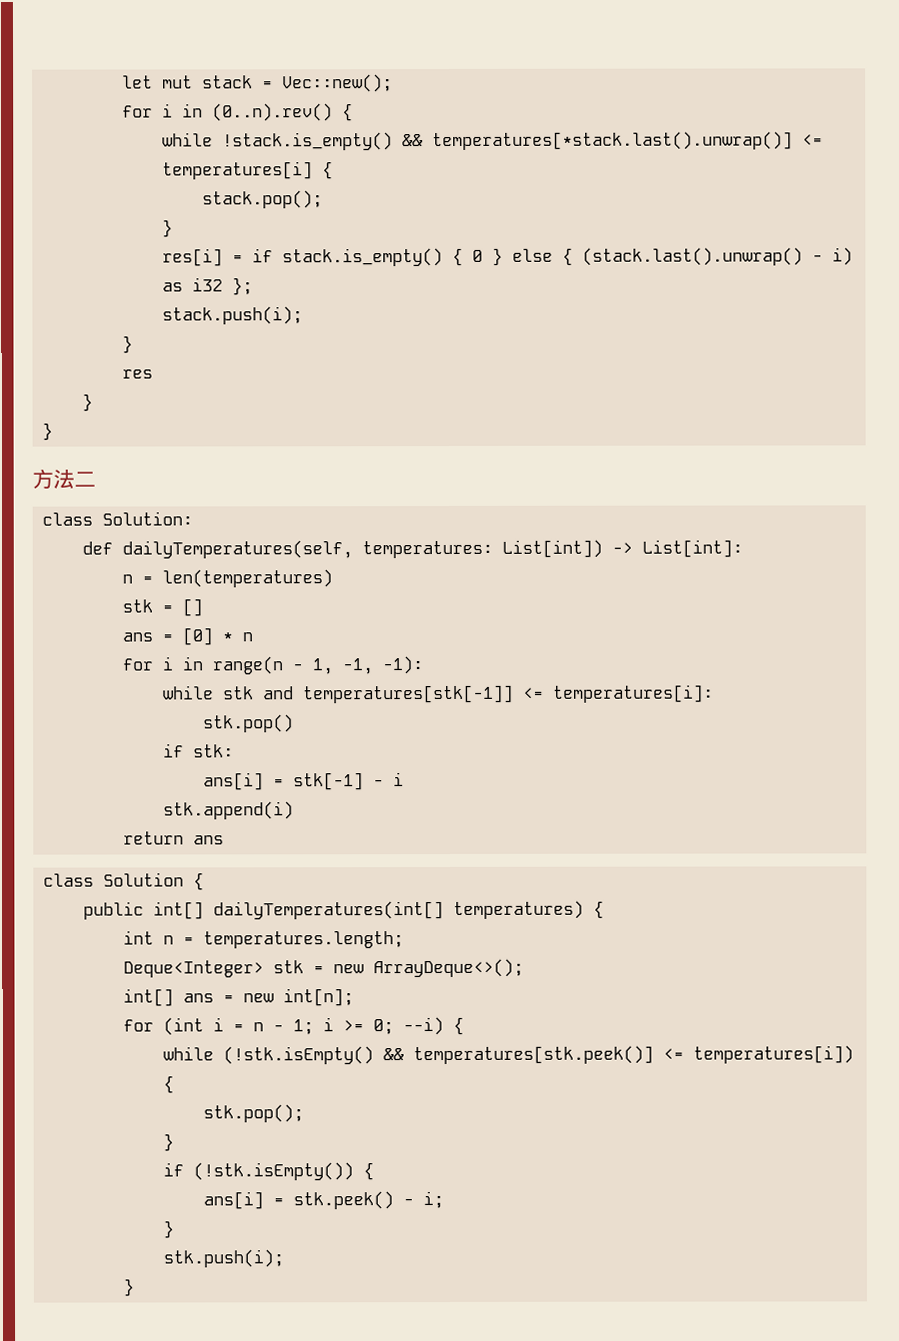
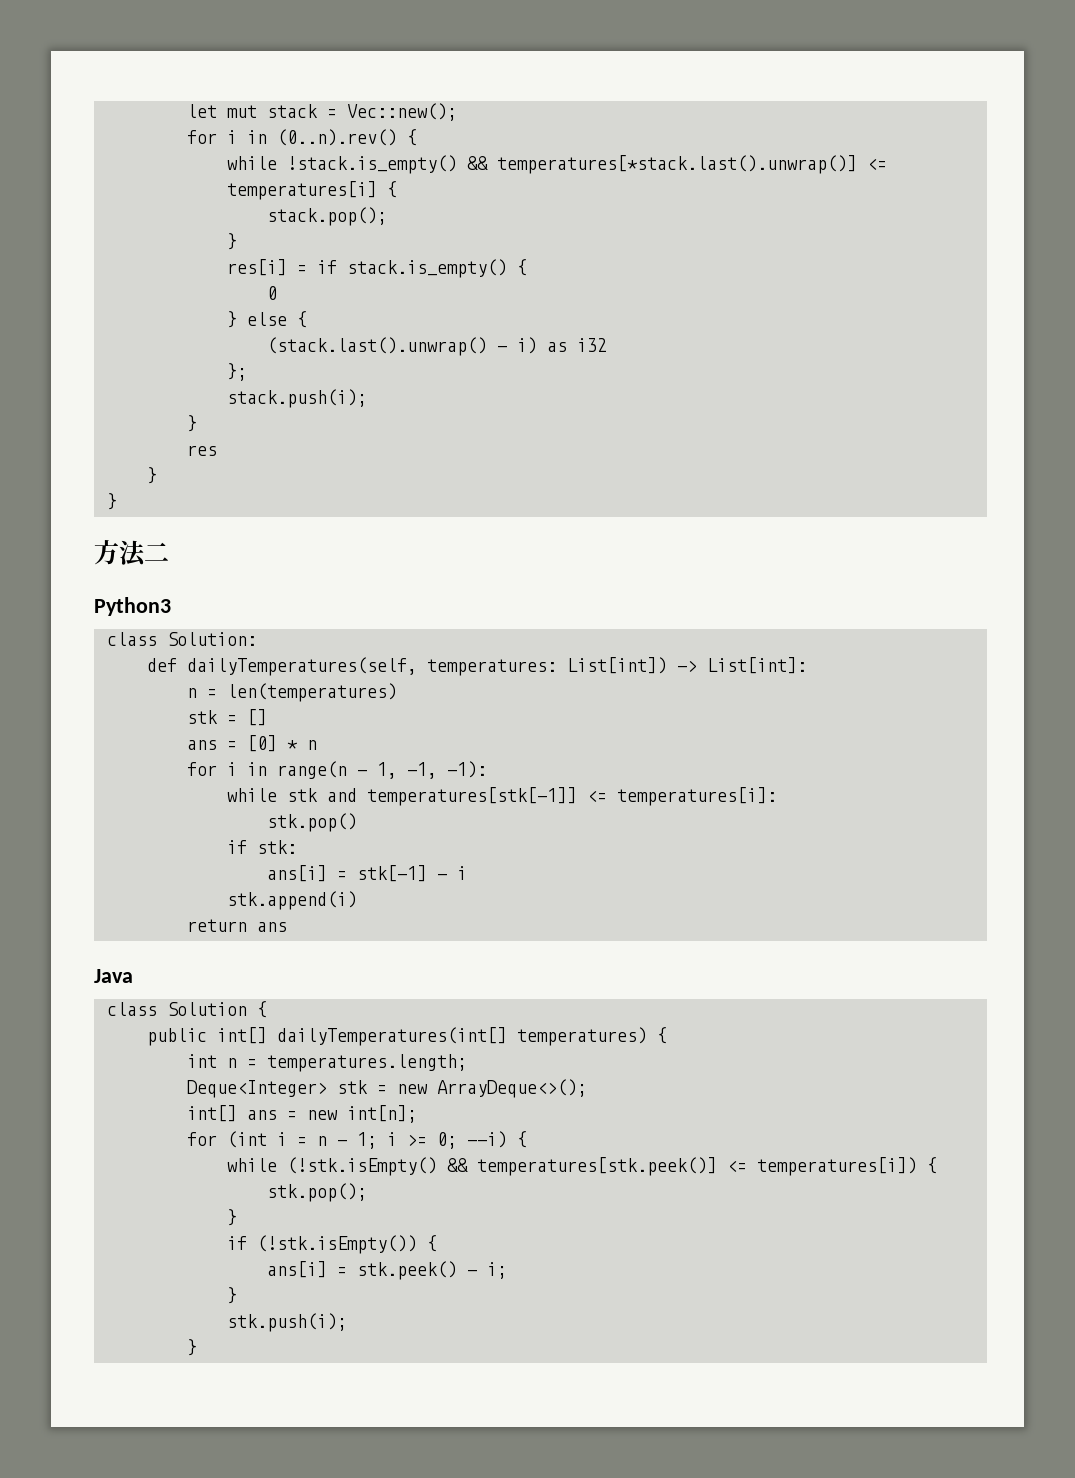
- res[i] = if stack.is_empty() { 0 } else { (stack.last().unwrap() - i) as i32 };
+ res[i] = if stack.is_empty() {
+ 0
+ } else {
+ (stack.last().unwrap() - i) as i32
+ };
+ Python3
+ Java

